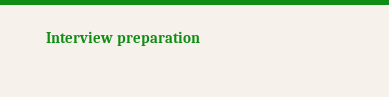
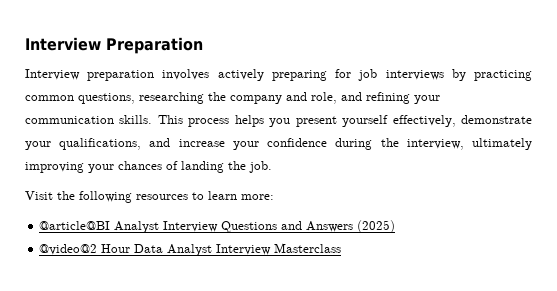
- Interview preparation
+ Interview Preparation
+ Interview preparation involves actively preparing for job interviews by practicing common questions, researching the company and role, and refining your communication skills. This process helps you present yourself effectively, demonstrate your qualifications, and increase your confidence during the interview, ultimately improving your chances of landing the job.
+ Visit the following resources to learn more:
+ @article@BI Analyst Interview Questions and Answers (2025)
+ @video@2 Hour Data Analyst Interview Masterclass

